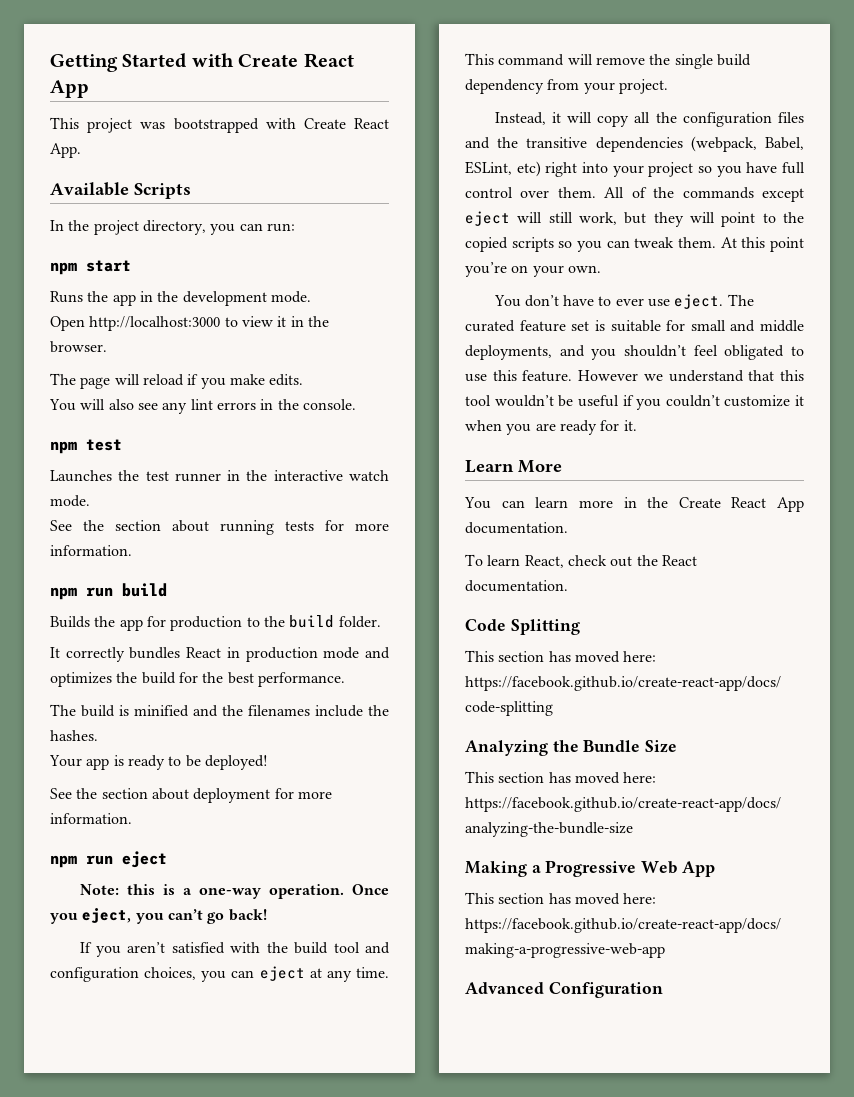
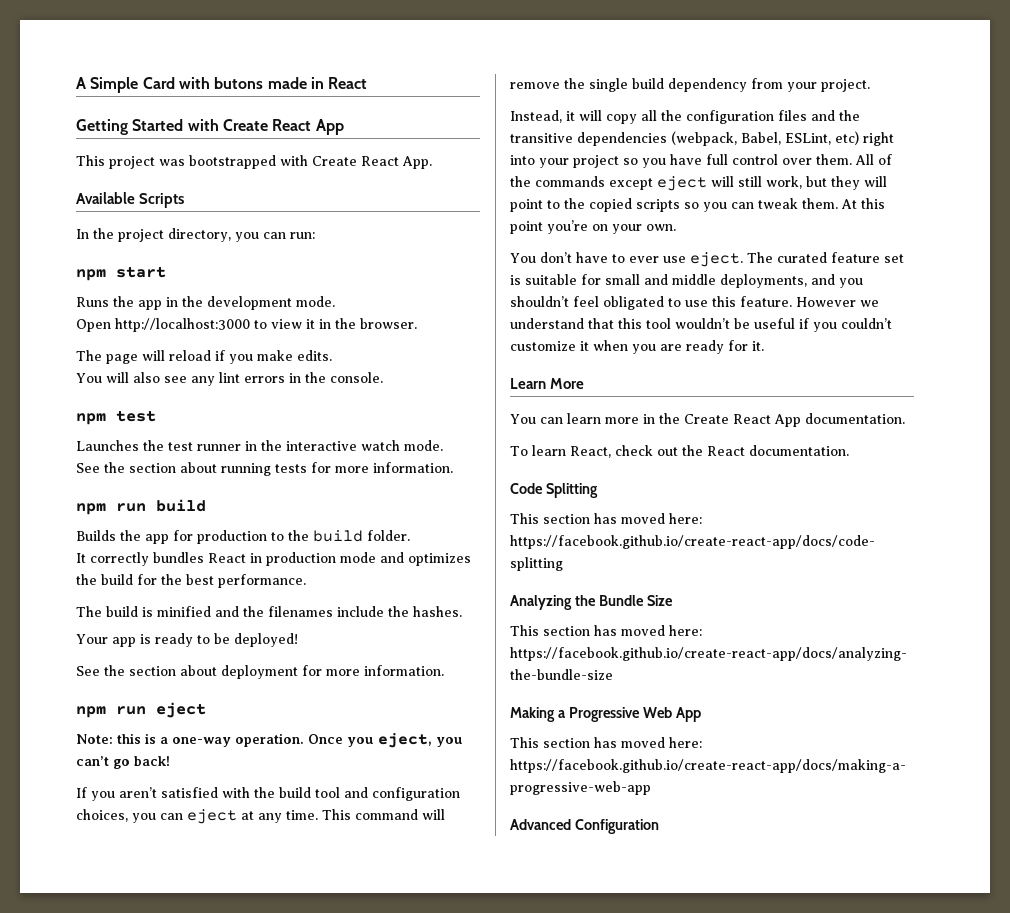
+ A Simple Card with butons made in React

